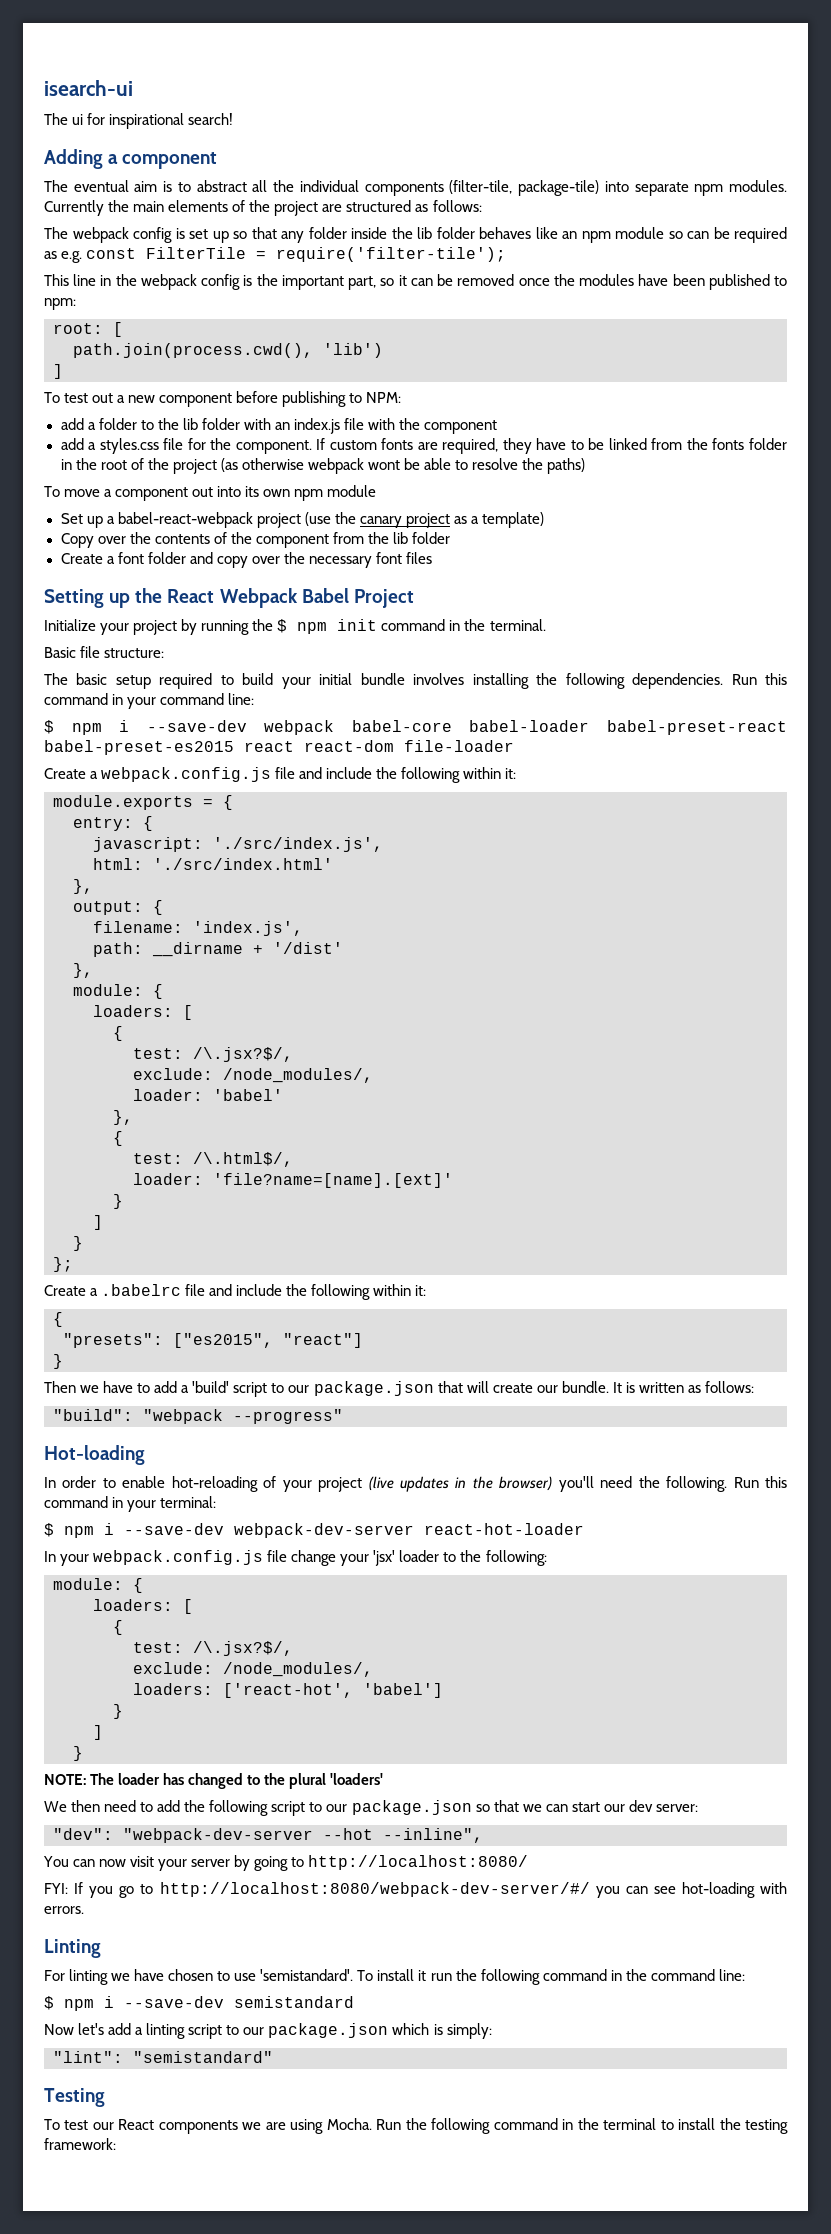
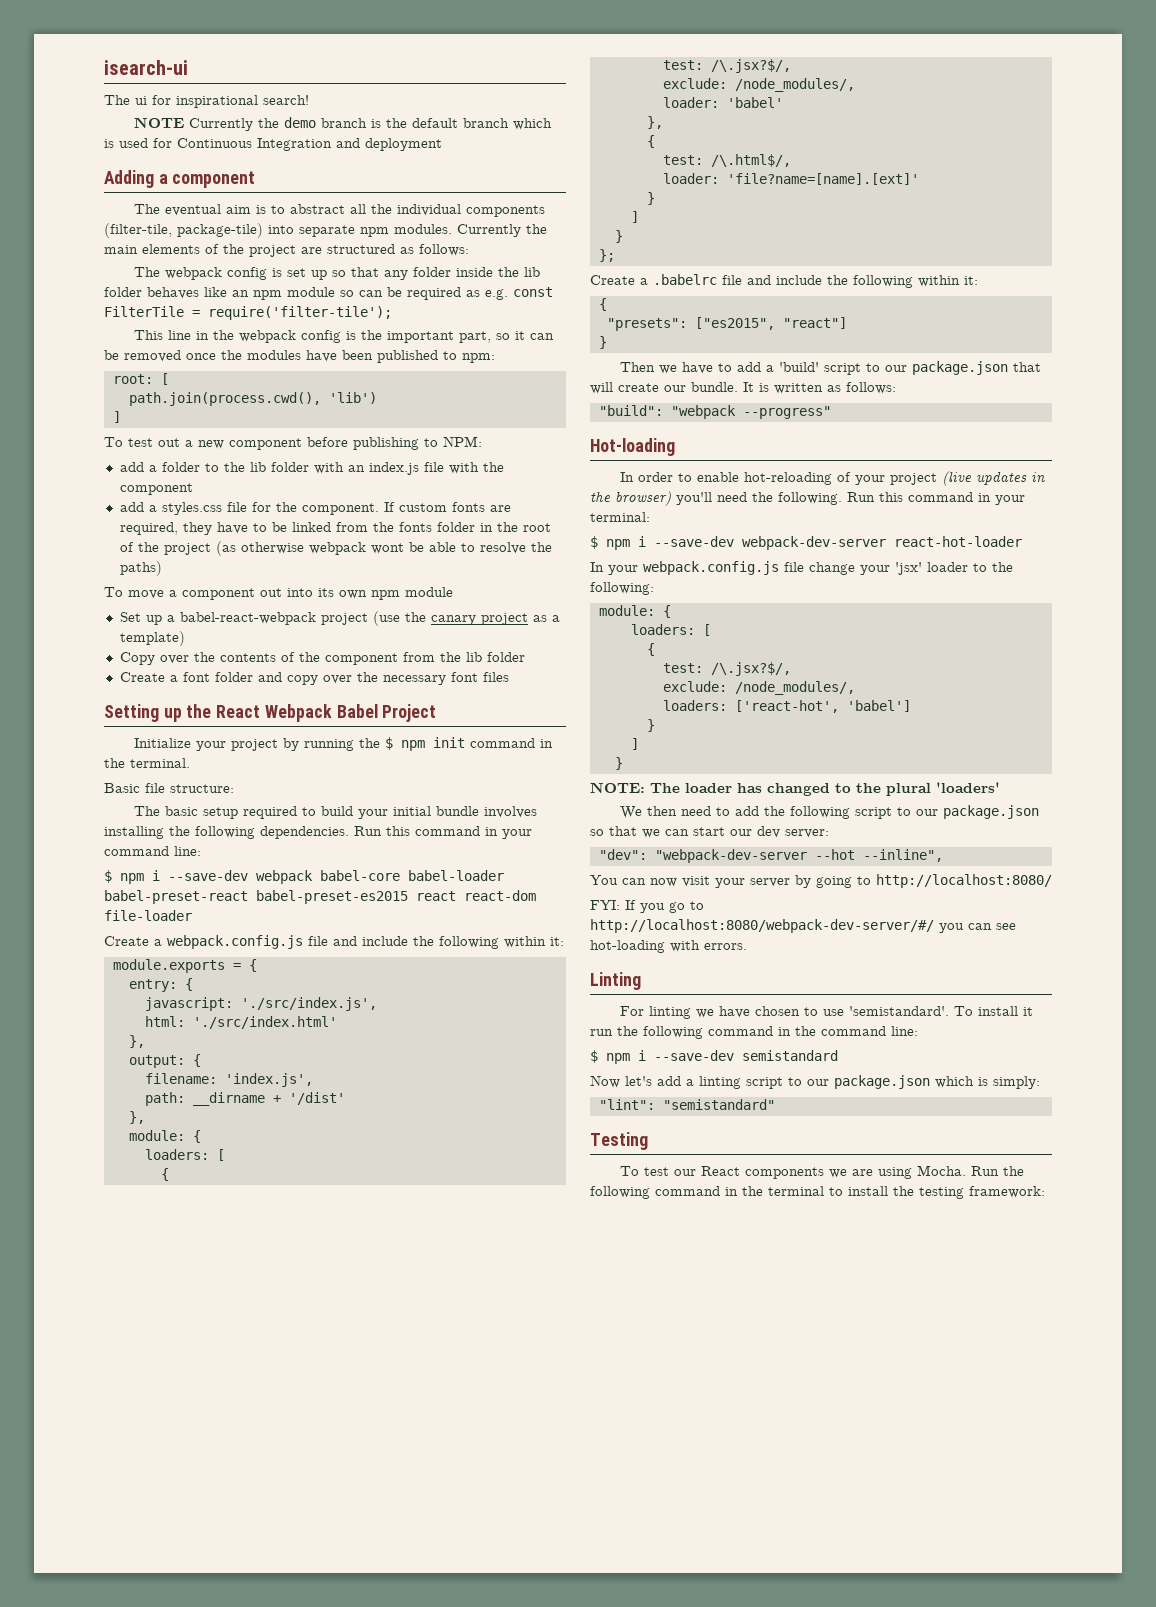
+ NOTE Currently the demo branch is the default branch which is used for Continuous Integration and deployment

